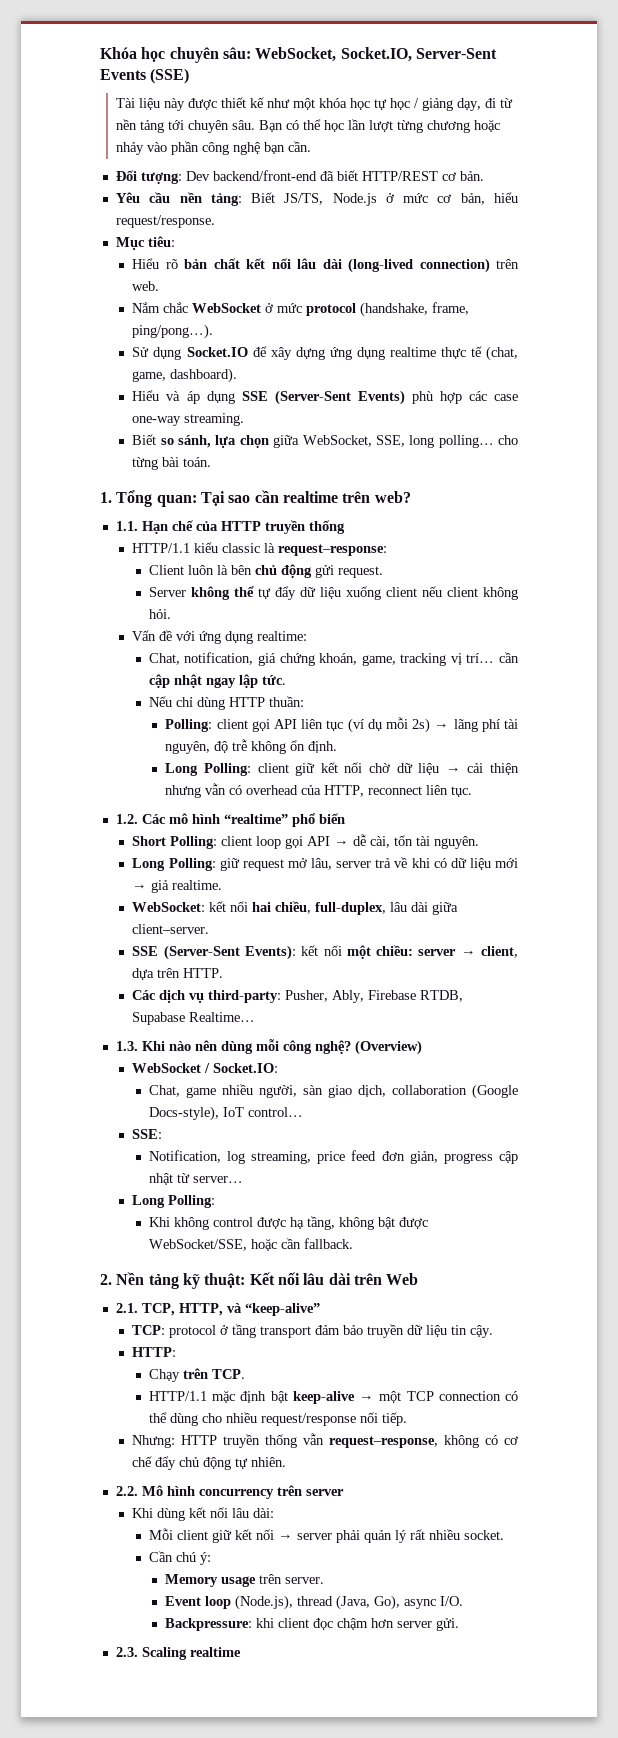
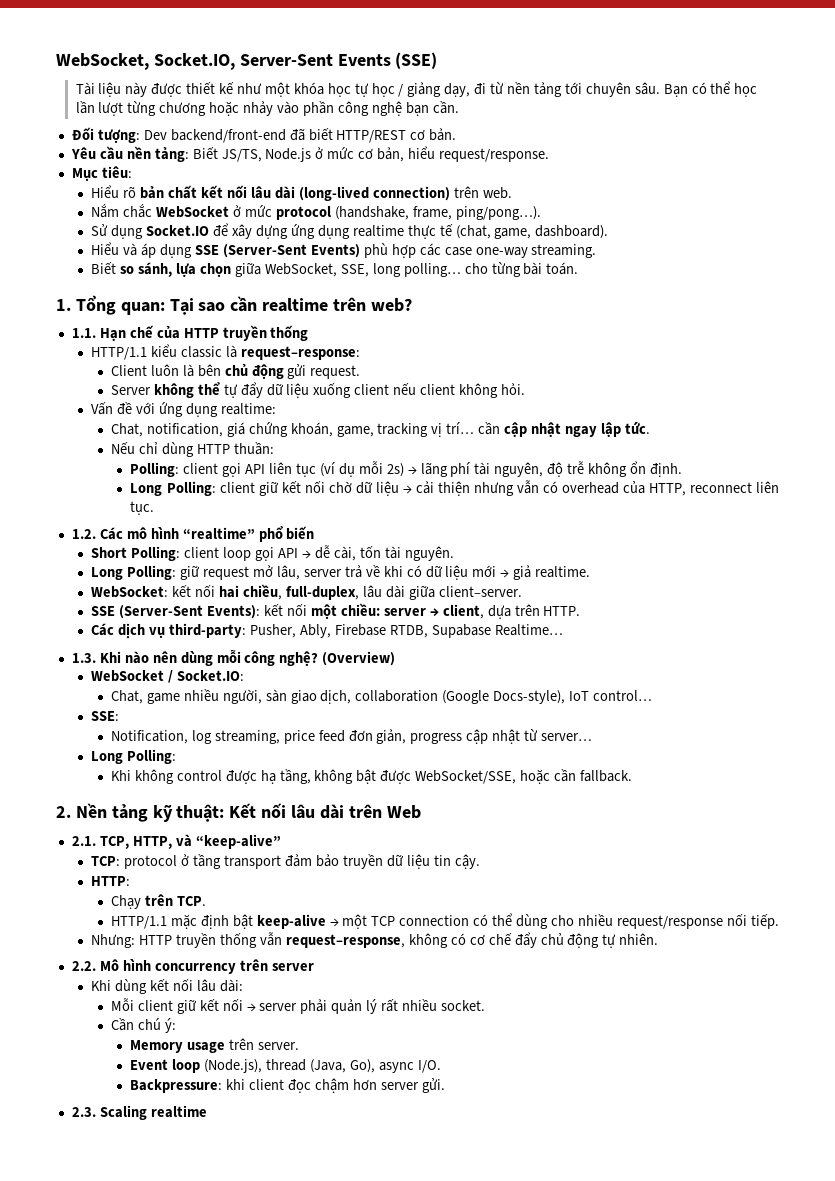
- Khóa học chuyên sâu: WebSocket, Socket.IO, Server-Sent Events (SSE)
+ WebSocket, Socket.IO, Server-Sent Events (SSE)

